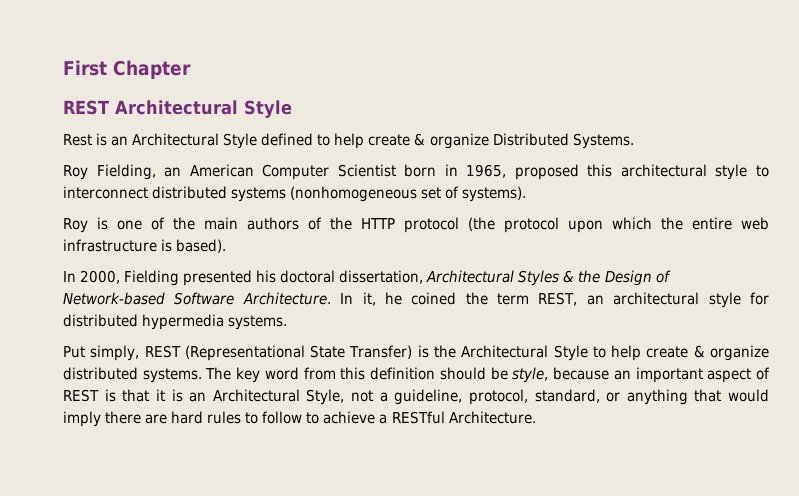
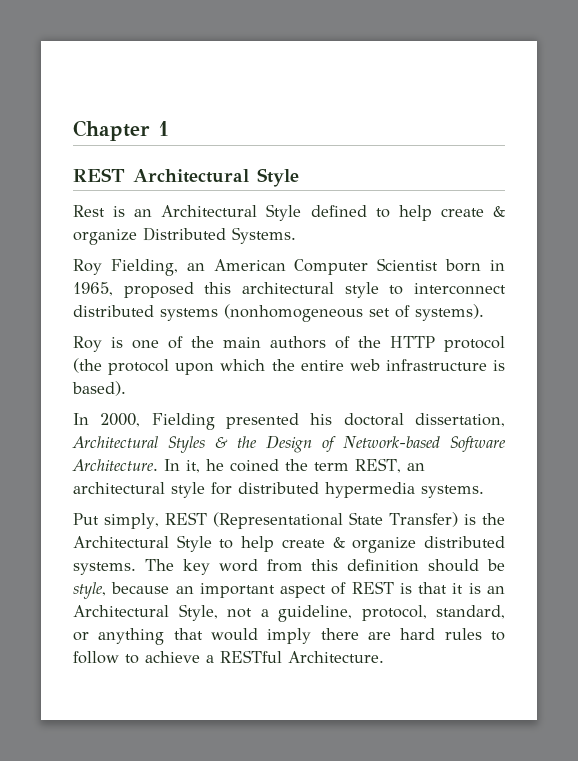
- First Chapter
+ Chapter 1

